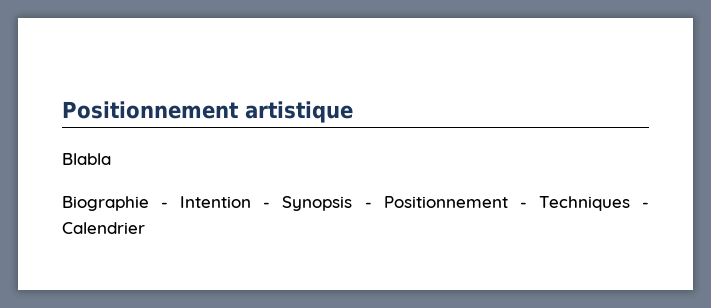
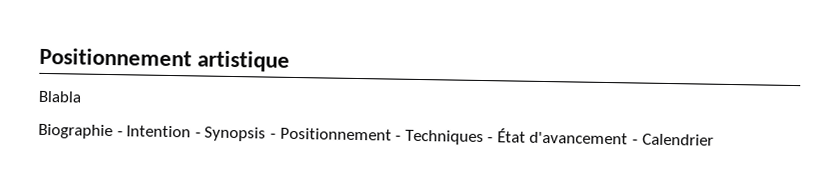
- Biographie - Intention - Synopsis - Positionnement - Techniques - Calendrier
+ Biographie - Intention - Synopsis - Positionnement - Techniques - État d'avancement - Calendrier

